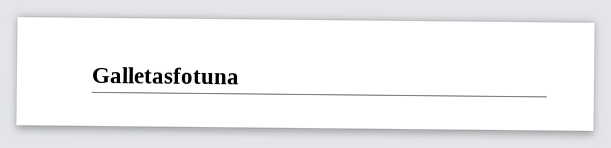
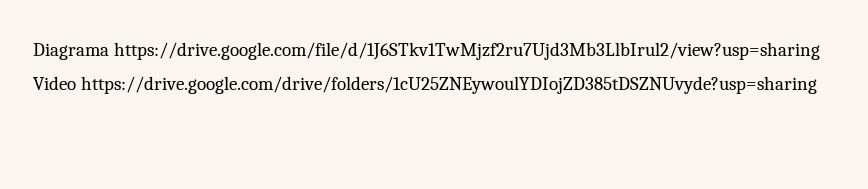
- Galletasfotuna
+ Diagrama https://drive.google.com/file/d/1J6STkv1TwMjzf2ru7Ujd3Mb3LlbIrul2/view?usp=sharing
+ Video https://drive.google.com/drive/folders/1cU25ZNEywoulYDIojZD385tDSZNUvyde?usp=sharing

